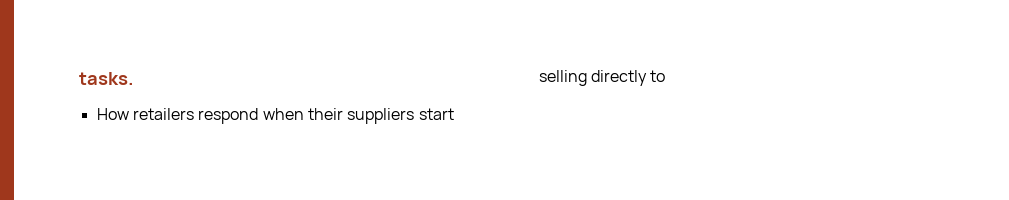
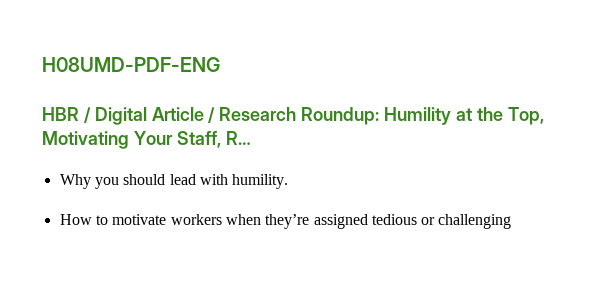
- tasks.
- How retailers respond when their suppliers start selling directly to
+ H08UMD-PDF-ENG
+ HBR / Digital Article / Research Roundup: Humility at the Top, Motivating Your Staff, R…
+ Why you should lead with humility.
+ How to motivate workers when they’re assigned tedious or challenging

